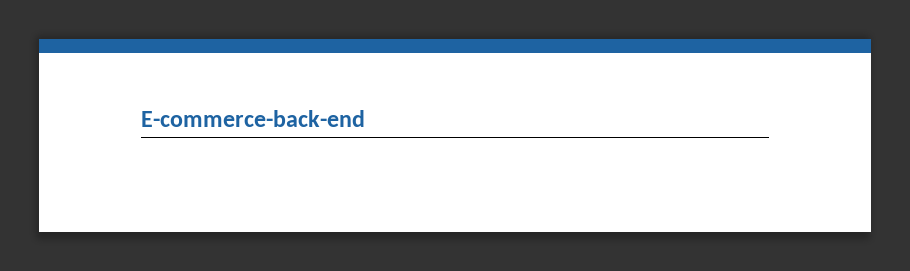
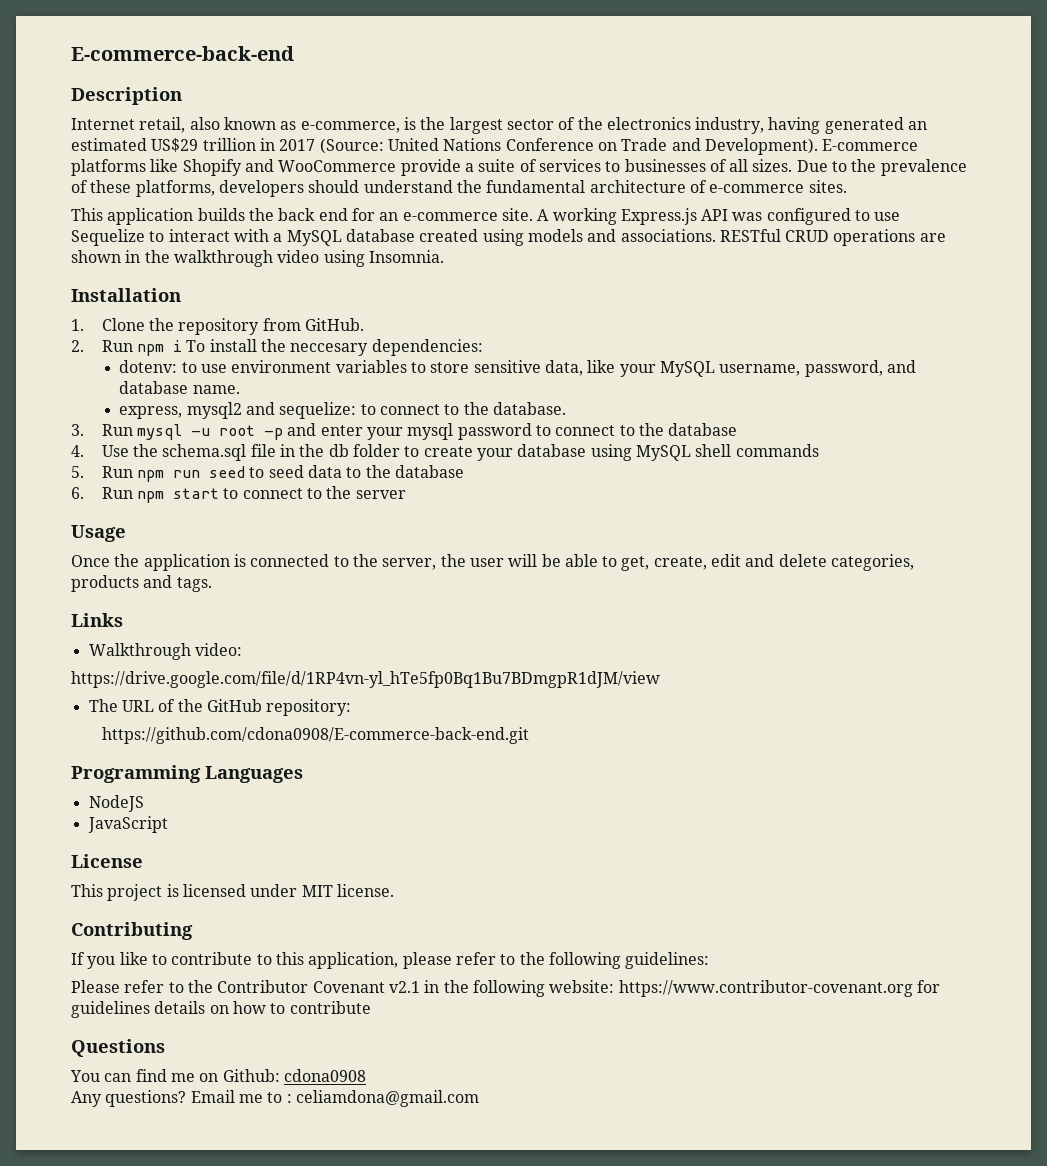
+ Description
+ Internet retail, also known as e-commerce, is the largest sector of the electronics industry, having generated an estimated US$29 trillion in 2017 (Source: United Nations Conference on Trade and Development). E-commerce platforms like Shopify and WooCommerce provide a suite of services to businesses of all sizes. Due to the prevalence of these platforms, developers should understand the fundamental architecture of e-commerce sites.
+ This application builds the back end for an e-commerce site. A working Express.js API was configured to use Sequelize to interact with a MySQL database created using models and associations. RESTful CRUD operations are shown in the walkthrough video using Insomnia.
+ Installation
+ 1. Clone the repository from GitHub.
+ 2. Run npm i To install the neccesary dependencies:
+ dotenv: to use environment variables to store sensitive data, like your MySQL username, password, and database name.
+ express, mysql2 and sequelize: to connect to the database.
+ 3. Run mysql -u root -p and enter your mysql password to connect to the database
+ 4. Use the schema.sql file in the db folder to create your database using MySQL shell commands
+ 5. Run npm run seed to seed data to the database
+ 6. Run npm start to connect to the server
+ Usage
+ Once the application is connected to the server, the user will be able to get, create, edit and delete categories, products and tags.
+ Links
+ Walkthrough video:
+ https://drive.google.com/file/d/1RP4vn-yl_hTe5fp0Bq1Bu7BDmgpR1dJM/view
+ The URL of the GitHub repository:
+ https://github.com/cdona0908/E-commerce-back-end.git
+ Programming Languages
+ NodeJS
+ JavaScript
+ License
+ This project is licensed under MIT license.
+ Contributing
+ If you like to contribute to this application, please refer to the following guidelines:
+ Please refer to the Contributor Covenant v2.1 in the following website: https://www.contributor-covenant.org for guidelines details on how to contribute
+ Questions
+ You can find me on Github: cdona0908
+ Any questions? Email me to : celiamdona@gmail.com

